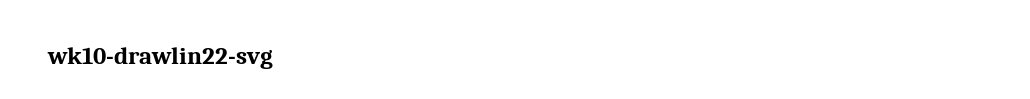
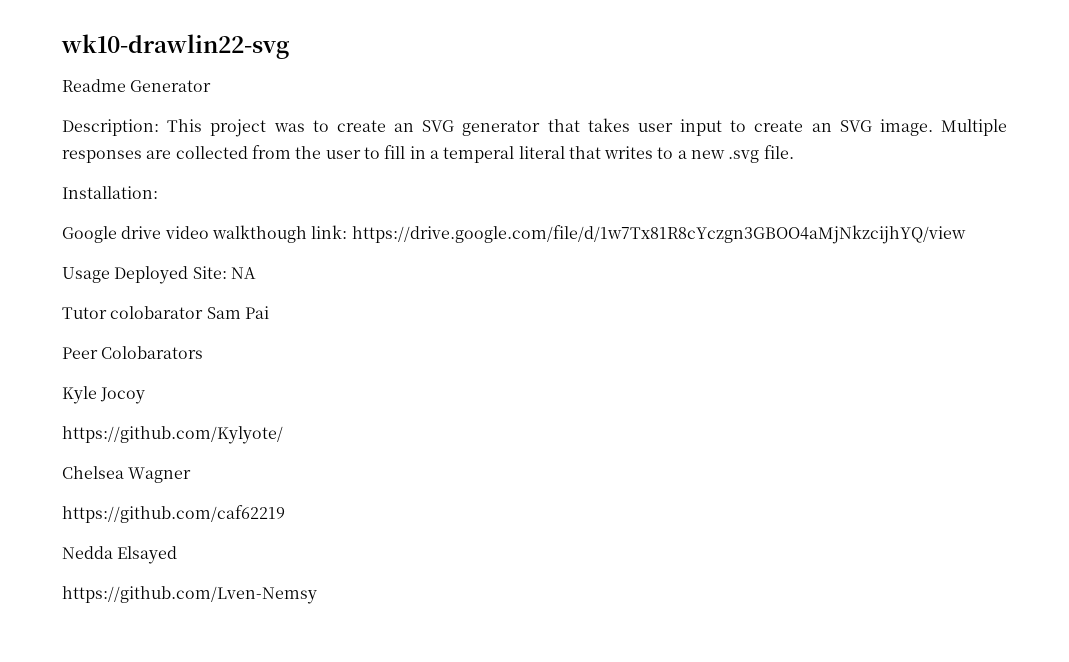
+ Readme Generator
+ Description: This project was to create an SVG generator that takes user input to create an SVG image. Multiple responses are collected from the user to fill in a temperal literal that writes to a new .svg file.
+ Installation:
+ Google drive video walkthough link: https://drive.google.com/file/d/1w7Tx81R8cYczgn3GBOO4aMjNkzcijhYQ/view
+ Usage Deployed Site: NA
+ Tutor colobarator Sam Pai
+ Peer Colobarators
+ Kyle Jocoy
+ https://github.com/Kylyote/
+ Chelsea Wagner
+ https://github.com/caf62219
+ Nedda Elsayed
+ https://github.com/Lven-Nemsy

